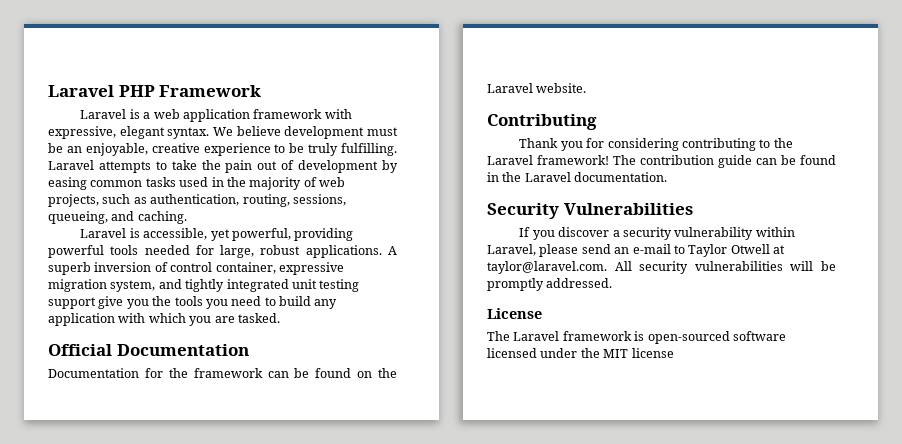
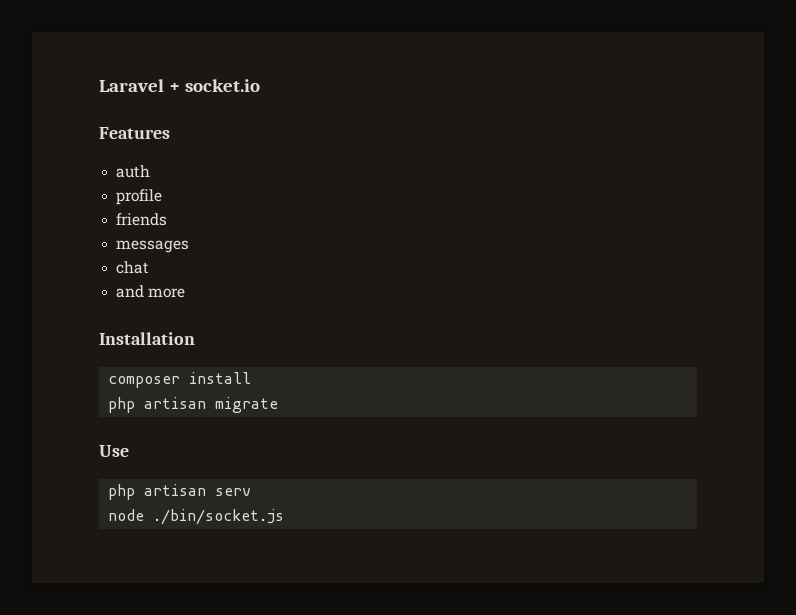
- Laravel PHP Framework
- Laravel is a web application framework with expressive, elegant syntax. We believe development must be an enjoyable, creative experience to be truly fulfilling. Laravel attempts to take the pain out of development by easing common tasks used in the majority of web projects, such as authentication, routing, sessions, queueing, and caching.
- Laravel is accessible, yet powerful, providing powerful tools needed for large, robust applications. A superb inversion of control container, expressive migration system, and tightly integrated unit testing support give you the tools you need to build any application with which you are tasked.
- Official Documentation
- Documentation for the framework can be found on the Laravel website.
- Contributing
- Thank you for considering contributing to the Laravel framework! The contribution guide can be found in the Laravel documentation.
- Security Vulnerabilities
- If you discover a security vulnerability within Laravel, please send an e-mail to Taylor Otwell at taylor@laravel.com. All security vulnerabilities will be promptly addressed.
- License
- The Laravel framework is open-sourced software licensed under the MIT license
+ Laravel + socket.io
+ Features
+ auth
+ profile
+ friends
+ messages
+ chat
+ and more
+ Installation
+ composer install
+ php artisan migrate
+ Use
+ php artisan serv
+ node ./bin/socket.js

